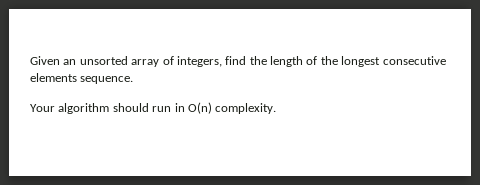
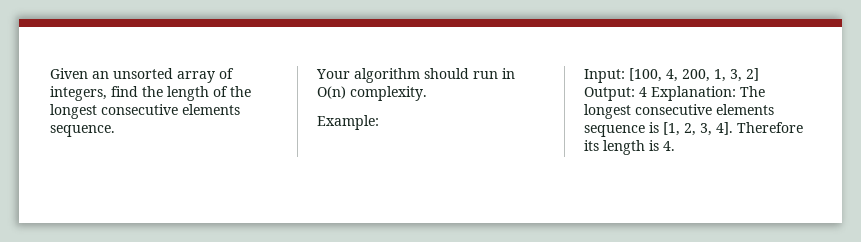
+ Example:
+ Input: [100, 4, 200, 1, 3, 2] Output: 4 Explanation: The longest consecutive elements sequence is [1, 2, 3, 4]. Therefore its length is 4.

